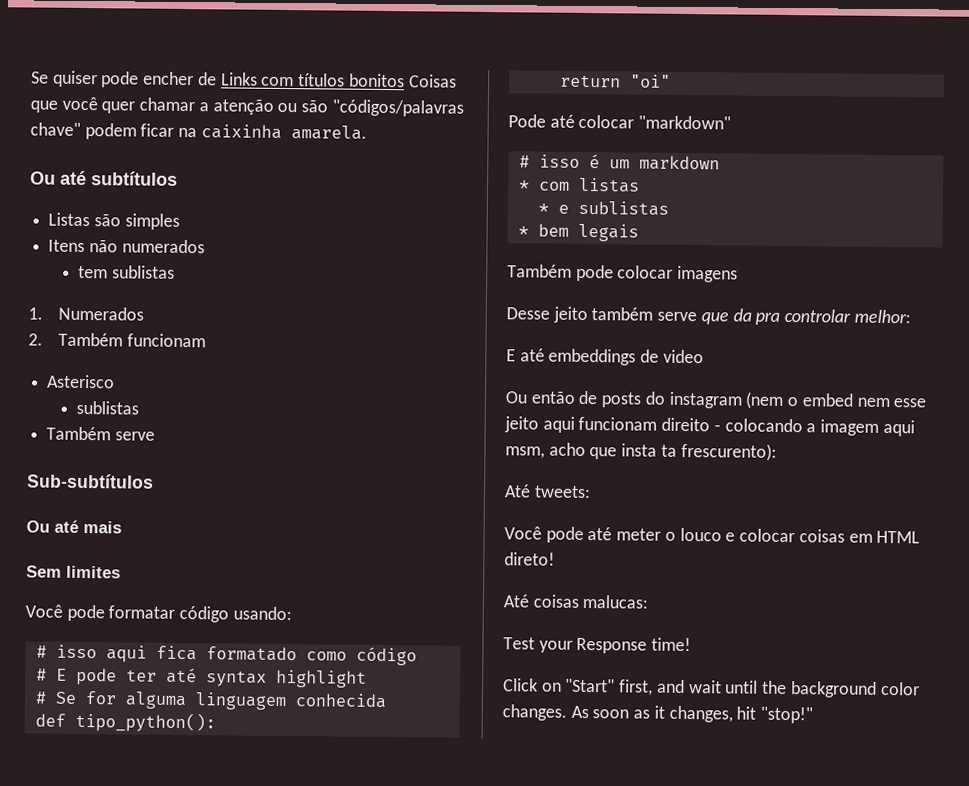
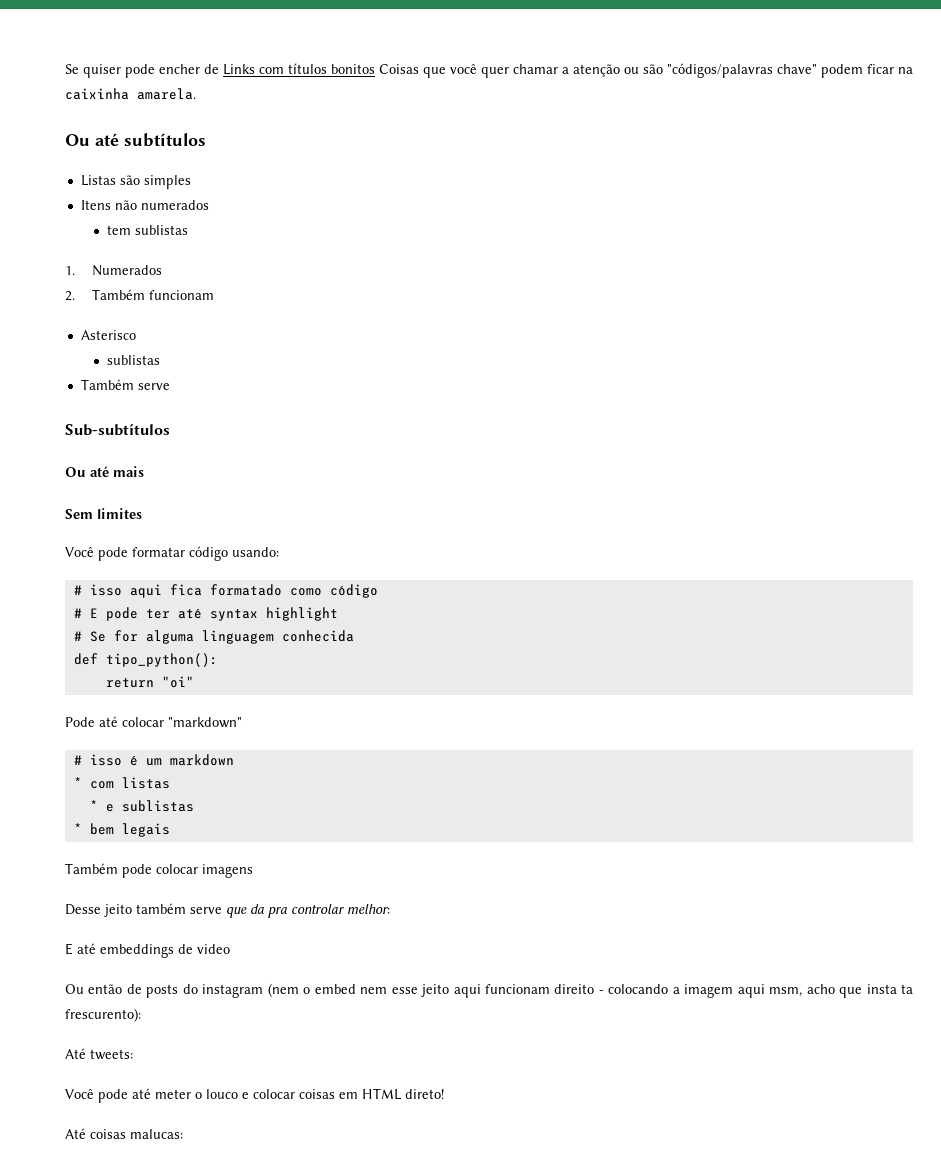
- Test your Response time!
- Click on "Start" first, and wait until the background color changes. As soon as it changes, hit "stop!"

